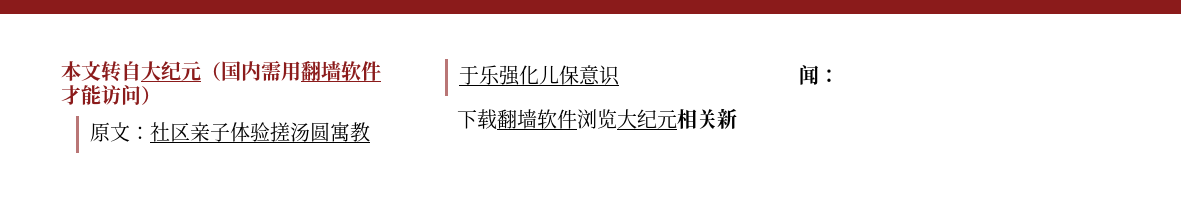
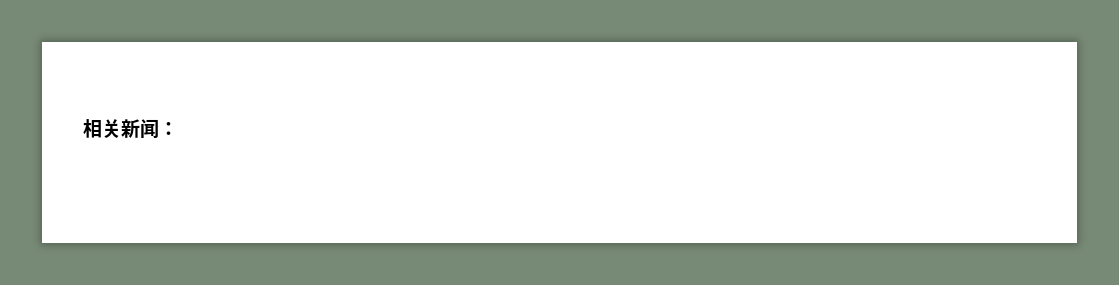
- 本文转自大纪元（国内需用翻墙软件才能访问）
- 原文：社区亲子体验搓汤圆寓教于乐强化儿保意识
- 下载翻墙软件浏览大纪元相关新闻：
+ 相关新闻：

